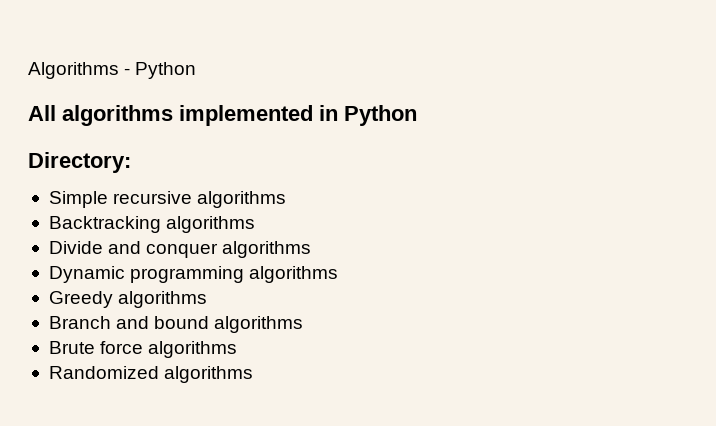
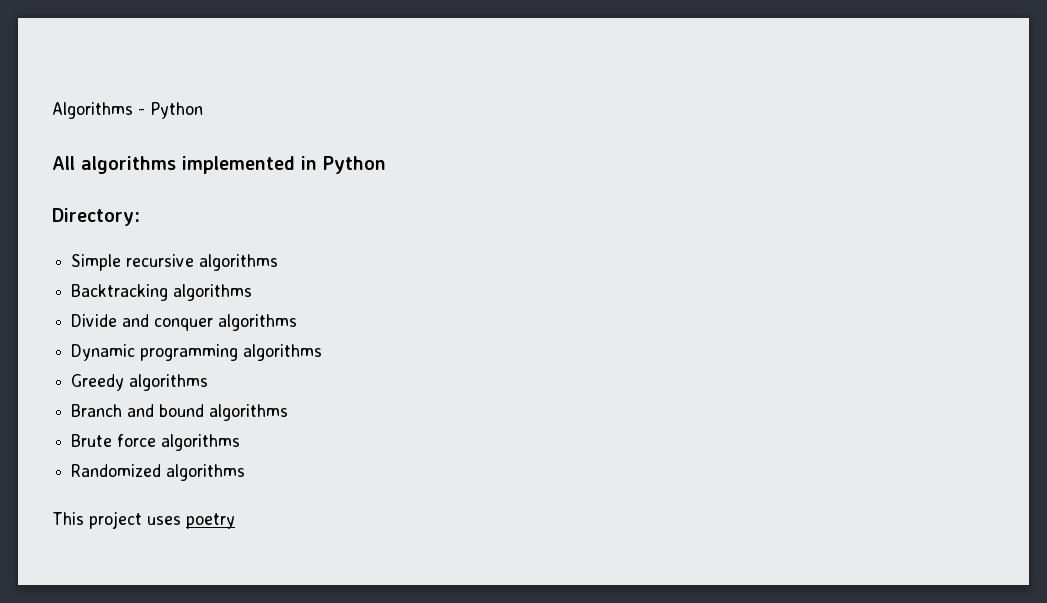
+ This project uses poetry

